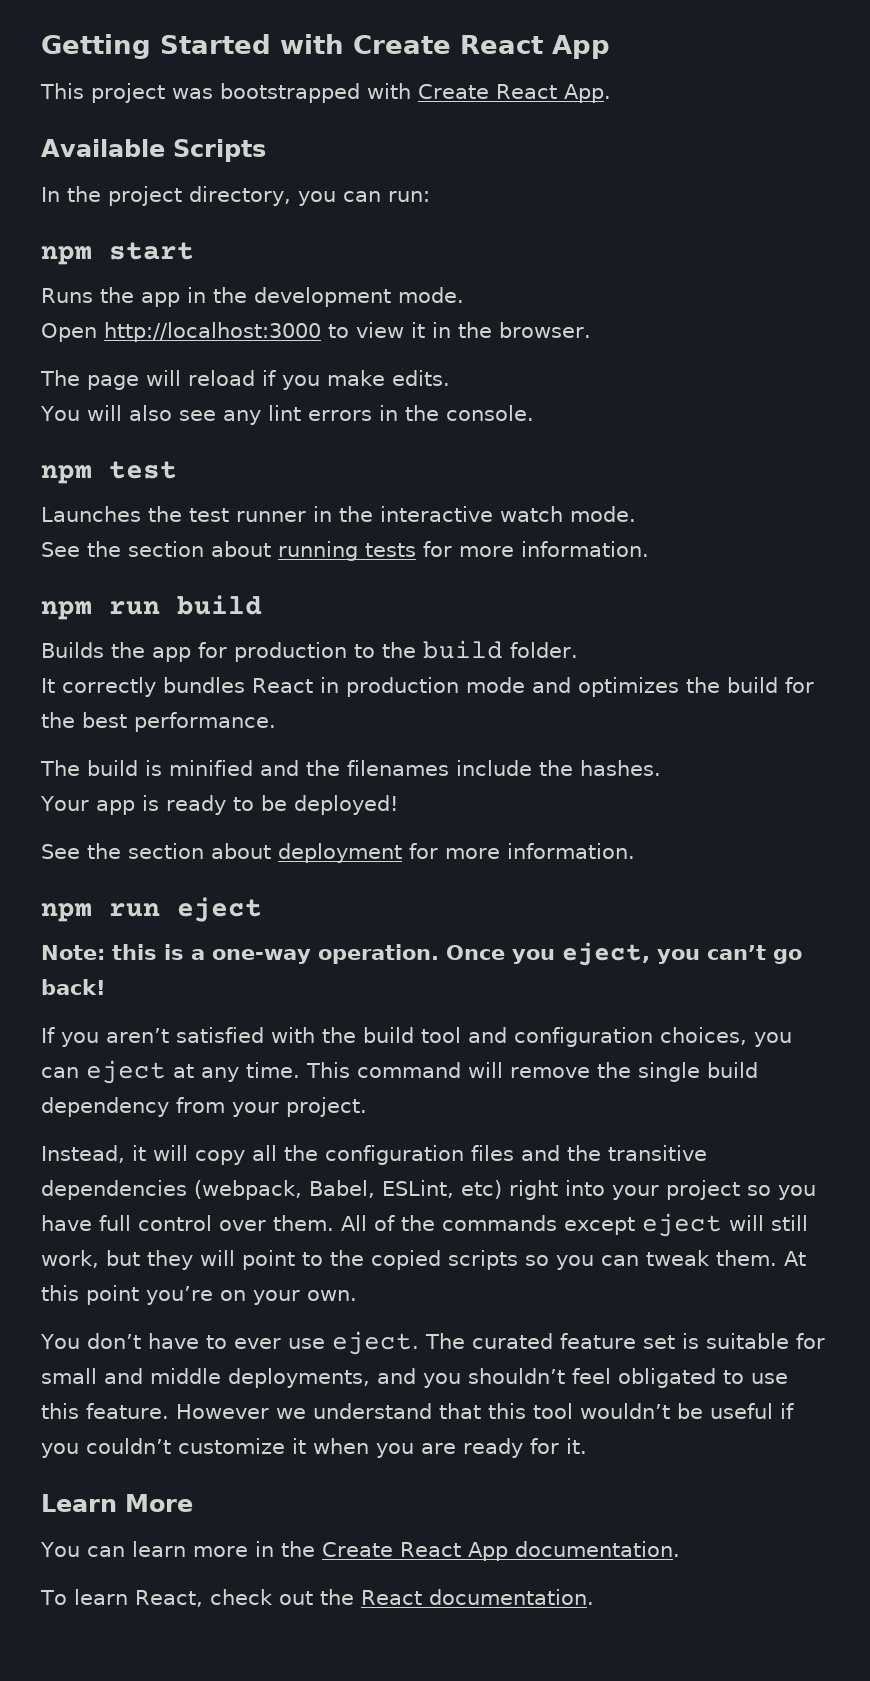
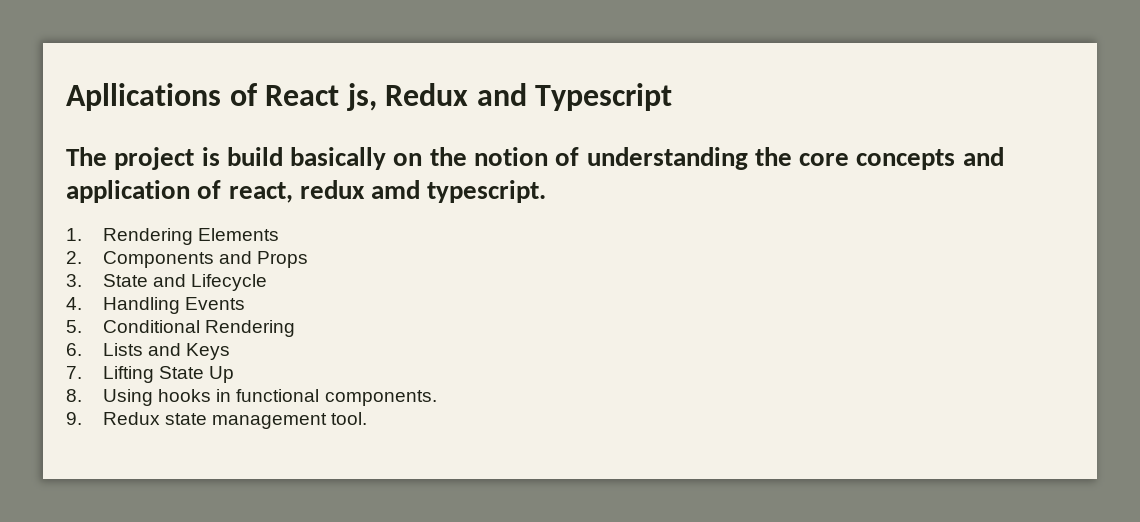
- Getting Started with Create React App
- This project was bootstrapped with Create React App.
- Available Scripts
- In the project directory, you can run:
- npm start
- Runs the app in the development mode.
- Open http://localhost:3000 to view it in the browser.
- The page will reload if you make edits.
- You will also see any lint errors in the console.
- npm test
- Launches the test runner in the interactive watch mode.
- See the section about running tests for more information.
- npm run build
- Builds the app for production to the build folder.
- It correctly bundles React in production mode and optimizes the build for the best performance.
- The build is minified and the filenames include the hashes.
- Your app is ready to be deployed!
- See the section about deployment for more information.
- npm run eject
- Note: this is a one-way operation. Once you eject, you can’t go back!
- If you aren’t satisfied with the build tool and configuration choices, you can eject at any time. This command will remove the single build dependency from your project.
- Instead, it will copy all the configuration files and the transitive dependencies (webpack, Babel, ESLint, etc) right into your project so you have full control over them. All of the commands except eject will still work, but they will point to the copied scripts so you can tweak them. At this point you’re on your own.
- You don’t have to ever use eject. The curated feature set is suitable for small and middle deployments, and you shouldn’t feel obligated to use this feature. However we understand that this tool wouldn’t be useful if you couldn’t customize it when you are ready for it.
- Learn More
- You can learn more in the Create React App documentation.
- To learn React, check out the React documentation.
+ Apllications of React js, Redux and Typescript
+ The project is build basically on the notion of understanding the core concepts and application of react, redux amd typescript.
+ 1. Rendering Elements
+ 2. Components and Props
+ 3. State and Lifecycle
+ 4. Handling Events
+ 5. Conditional Rendering
+ 6. Lists and Keys
+ 7. Lifting State Up
+ 8. Using hooks in functional components.
+ 9. Redux state management tool.

